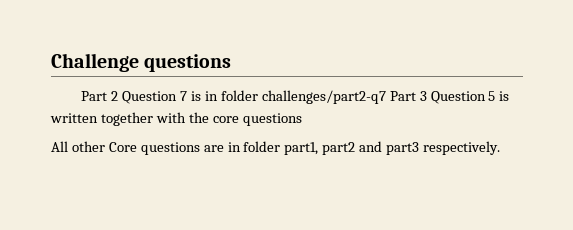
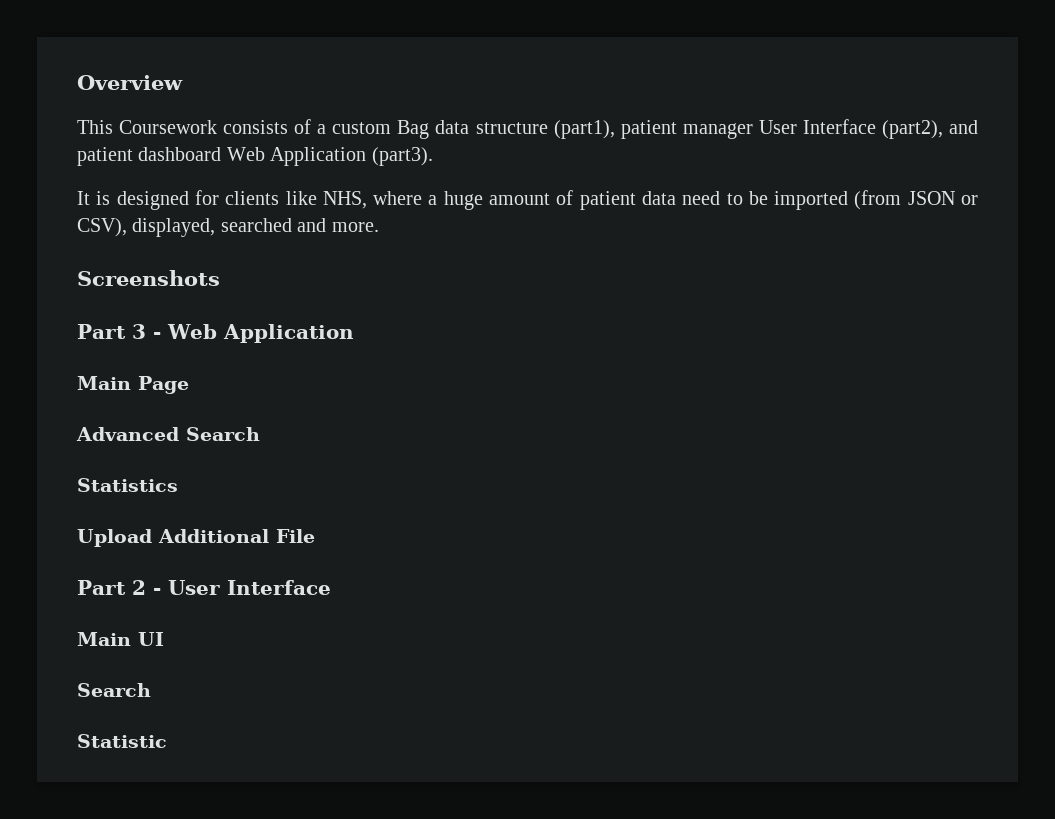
- Challenge questions
- Part 2 Question 7 is in folder challenges/part2-q7 Part 3 Question 5 is written together with the core questions
- All other Core questions are in folder part1, part2 and part3 respectively.
+ Overview
+ This Coursework consists of a custom Bag data structure (part1), patient manager User Interface (part2), and patient dashboard Web Application (part3).
+ It is designed for clients like NHS, where a huge amount of patient data need to be imported (from JSON or CSV), displayed, searched and more.
+ Screenshots
+ Part 3 - Web Application
+ Main Page
+ Advanced Search
+ Statistics
+ Upload Additional File
+ Part 2 - User Interface
+ Main UI
+ Search
+ Statistic

